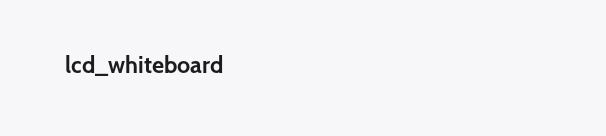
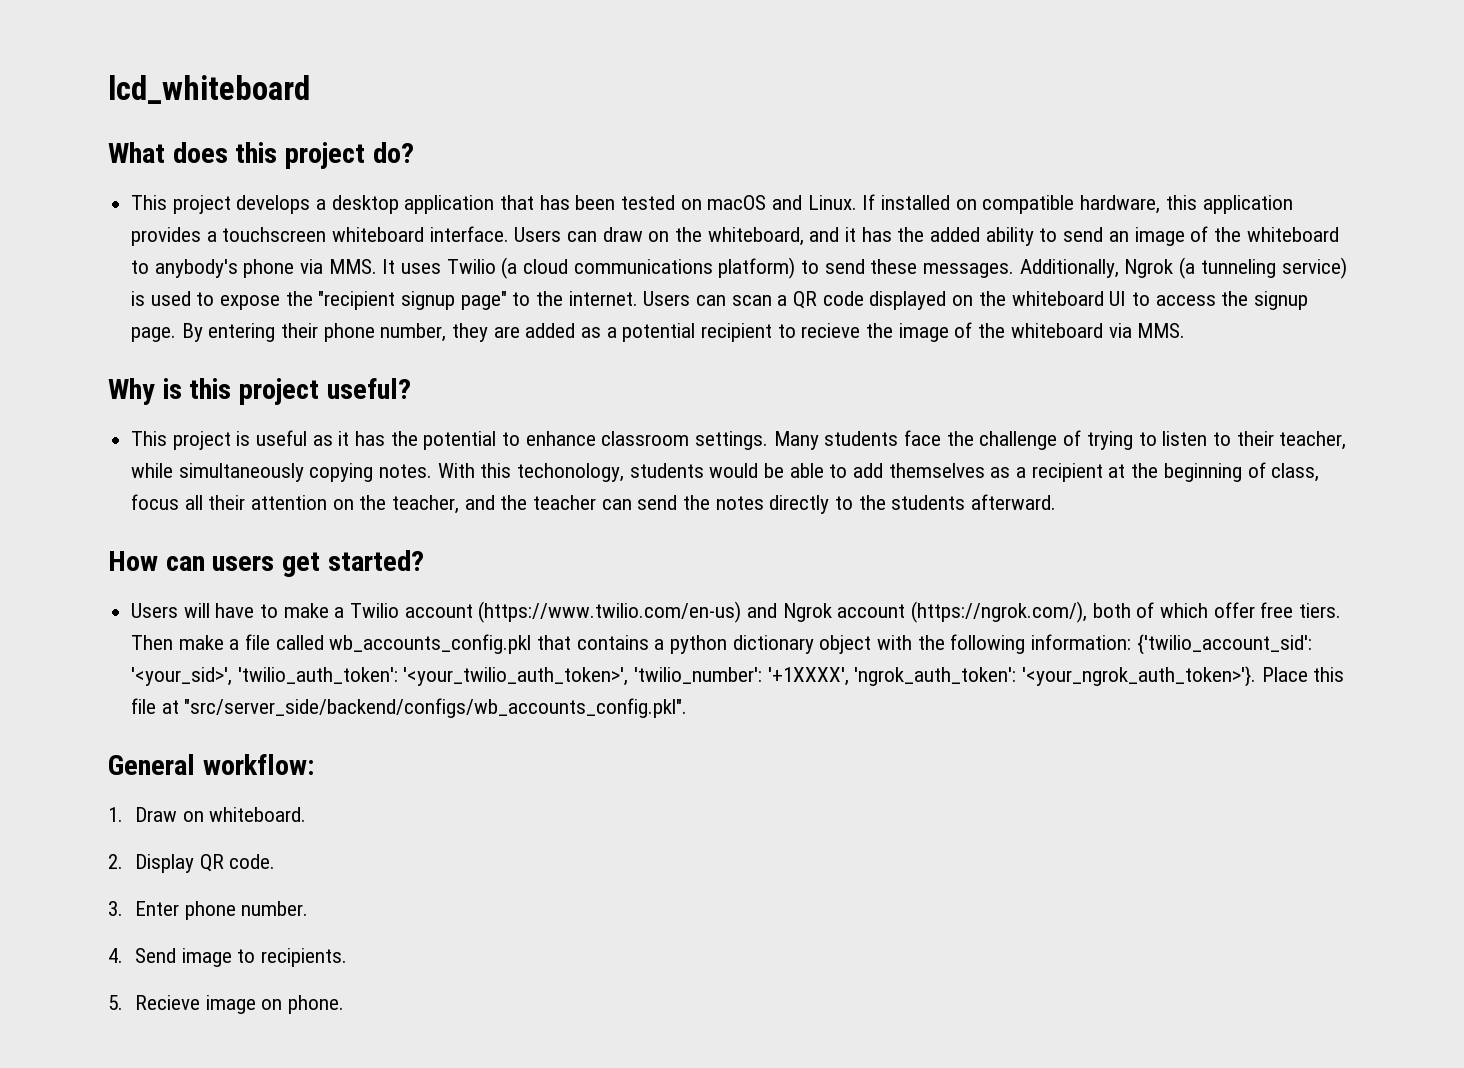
+ What does this project do?
+ This project develops a desktop application that has been tested on macOS and Linux. If installed on compatible hardware, this application provides a touchscreen whiteboard interface. Users can draw on the whiteboard, and it has the added ability to send an image of the whiteboard to anybody's phone via MMS. It uses Twilio (a cloud communications platform) to send these messages. Additionally, Ngrok (a tunneling service) is used to expose the "recipient signup page" to the internet. Users can scan a QR code displayed on the whiteboard UI to access the signup page. By entering their phone number, they are added as a potential recipient to recieve the image of the whiteboard via MMS.
+ Why is this project useful?
+ This project is useful as it has the potential to enhance classroom settings. Many students face the challenge of trying to listen to their teacher, while simultaneously copying notes. With this techonology, students would be able to add themselves as a recipient at the beginning of class, focus all their attention on the teacher, and the teacher can send the notes directly to the students afterward.
+ How can users get started?
+ Users will have to make a Twilio account (https://www.twilio.com/en-us) and Ngrok account (https://ngrok.com/), both of which offer free tiers. Then make a file called wb_accounts_config.pkl that contains a python dictionary object with the following information: {'twilio_account_sid': '<your_sid>', 'twilio_auth_token': '<your_twilio_auth_token>', 'twilio_number': '+1XXXX', 'ngrok_auth_token': '<your_ngrok_auth_token>'}. Place this file at "src/server_side/backend/configs/wb_accounts_config.pkl".
+ General workflow:
+ 1. Draw on whiteboard.
+ 2. Display QR code.
+ 3. Enter phone number.
+ 4. Send image to recipients.
+ 5. Recieve image on phone.

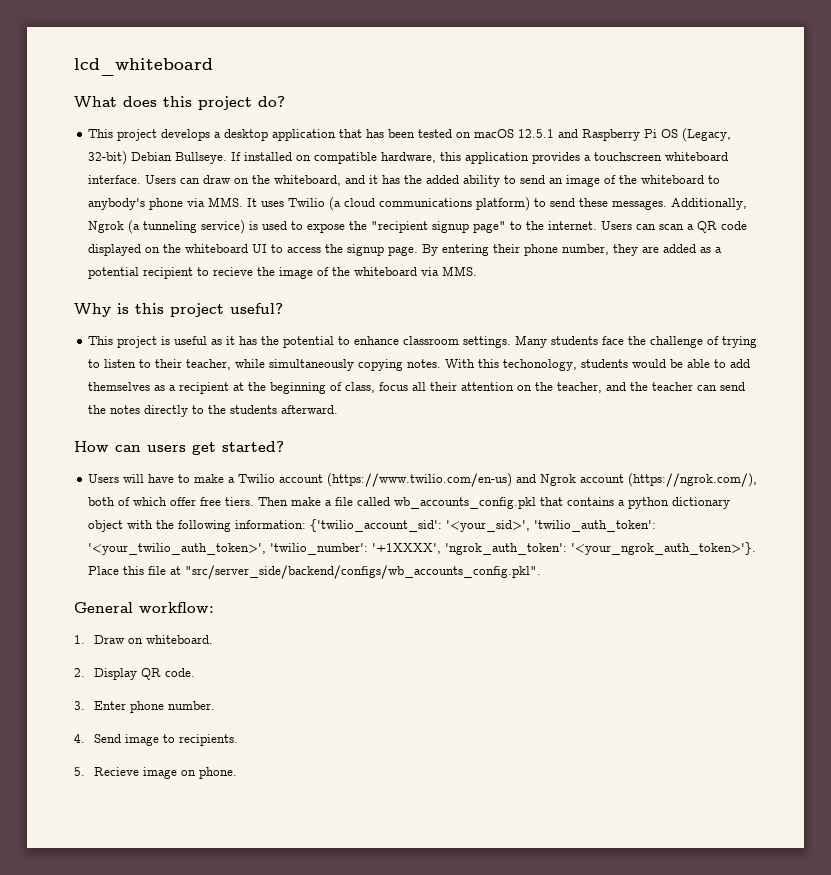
- This project develops a desktop application that has been tested on macOS and Linux.
+ This project develops a desktop application that has been tested on macOS 12.5.1 and Raspberry Pi OS (Legacy, 32-bit) Debian Bullseye.

